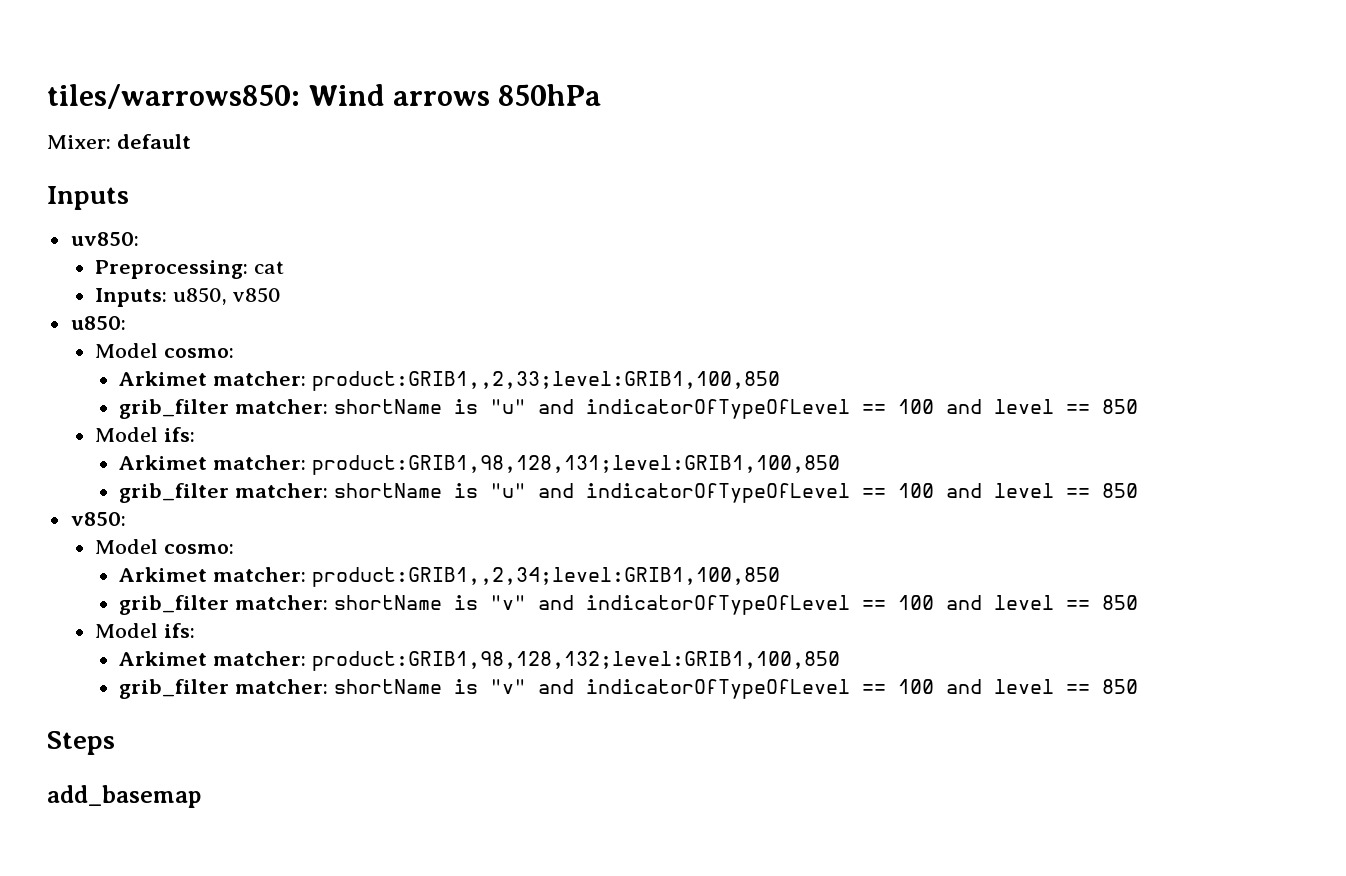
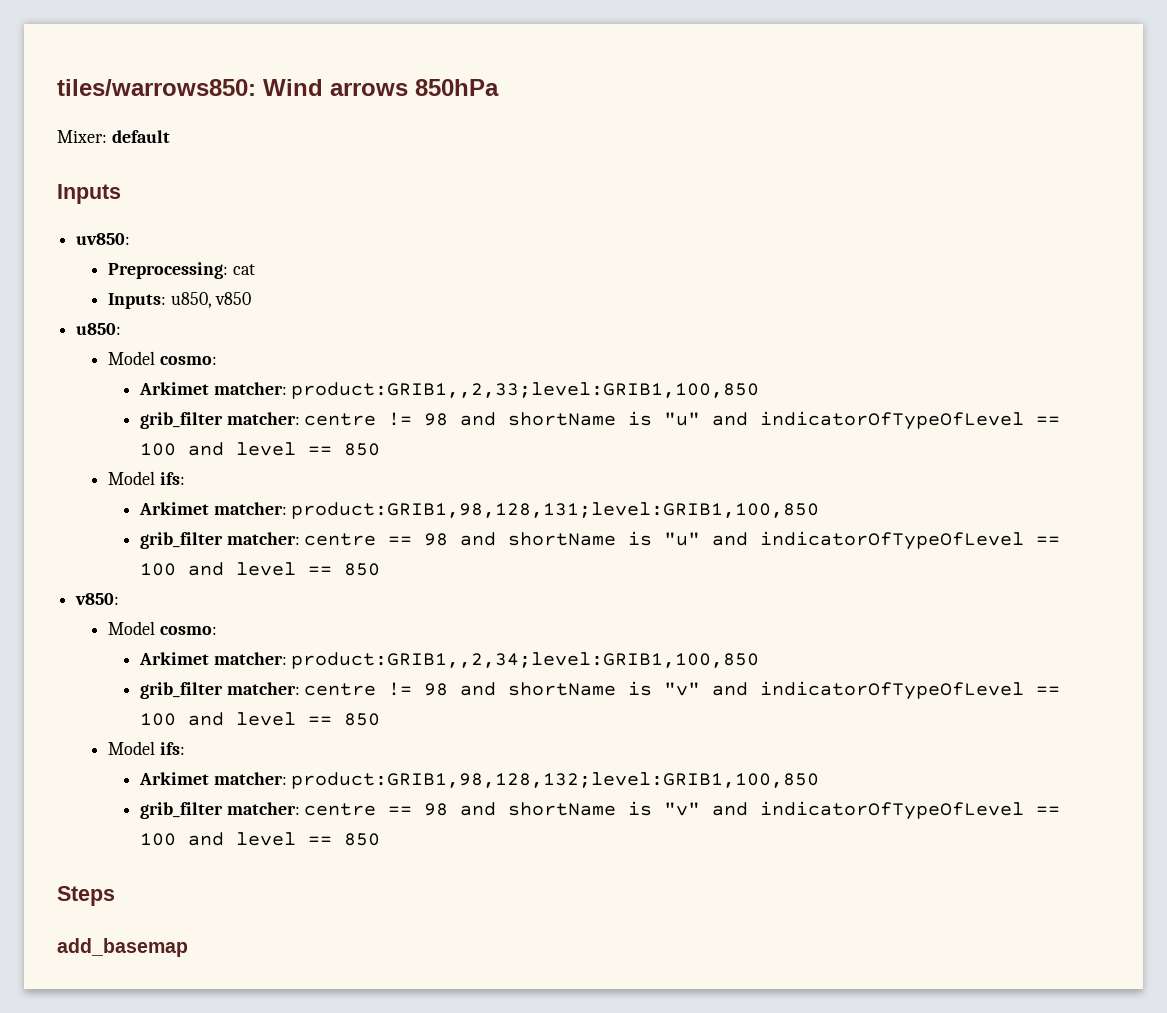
  Arkimet matcher: product:GRIB1,,2,33;level:GRIB1,100,850
- grib_filter matcher: shortName is "u" and indicatorOfTypeOfLevel == 100 and level == 850
+ grib_filter matcher: centre != 98 and shortName is "u" and indicatorOfTypeOfLevel == 100 and level == 850
  Arkimet matcher: product:GRIB1,98,128,131;level:GRIB1,100,850
- grib_filter matcher: shortName is "u" and indicatorOfTypeOfLevel == 100 and level == 850
+ grib_filter matcher: centre == 98 and shortName is "u" and indicatorOfTypeOfLevel == 100 and level == 850
  Arkimet matcher: product:GRIB1,,2,34;level:GRIB1,100,850
- grib_filter matcher: shortName is "v" and indicatorOfTypeOfLevel == 100 and level == 850
+ grib_filter matcher: centre != 98 and shortName is "v" and indicatorOfTypeOfLevel == 100 and level == 850
  Arkimet matcher: product:GRIB1,98,128,132;level:GRIB1,100,850
- grib_filter matcher: shortName is "v" and indicatorOfTypeOfLevel == 100 and level == 850
+ grib_filter matcher: centre == 98 and shortName is "v" and indicatorOfTypeOfLevel == 100 and level == 850

